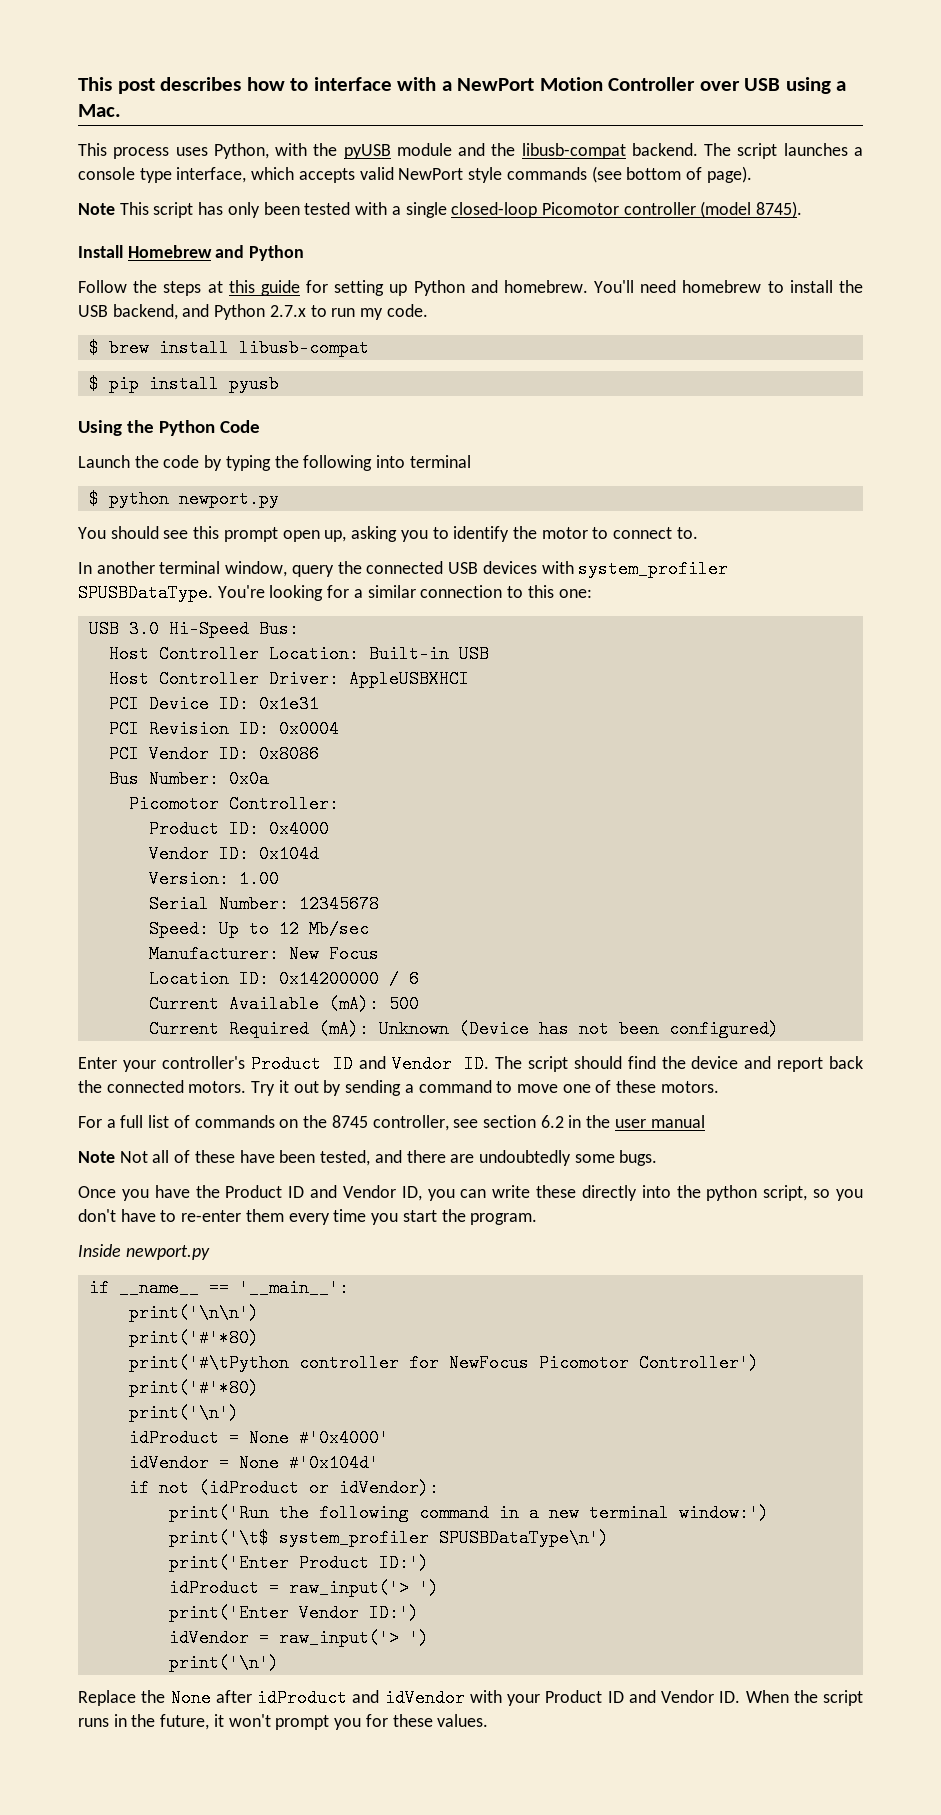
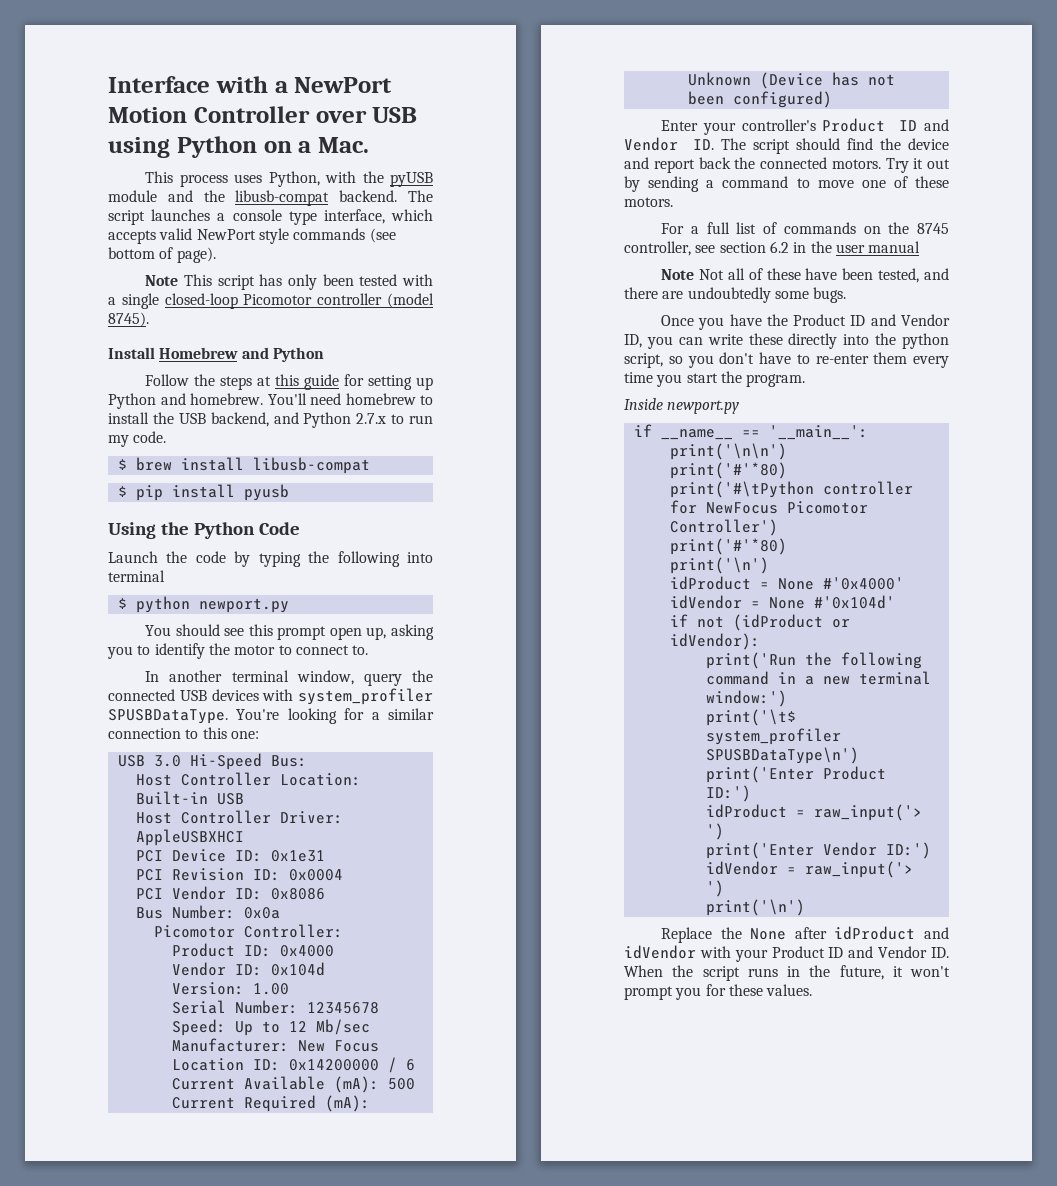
- This post describes how to interface with a NewPort Motion Controller over USB using a Mac.
+ Interface with a NewPort Motion Controller over USB using Python on a Mac.

